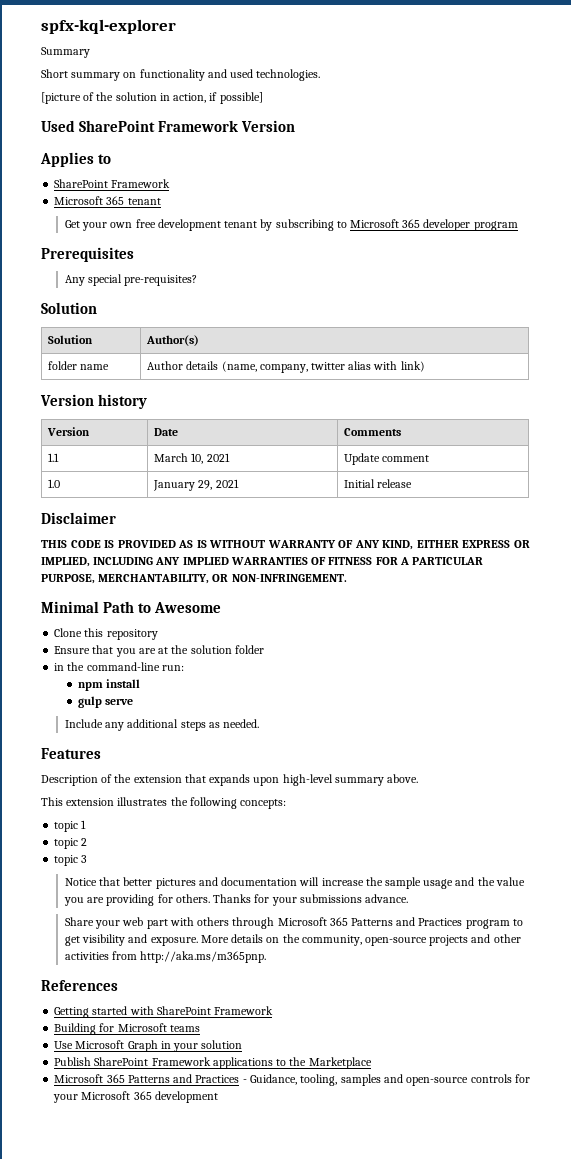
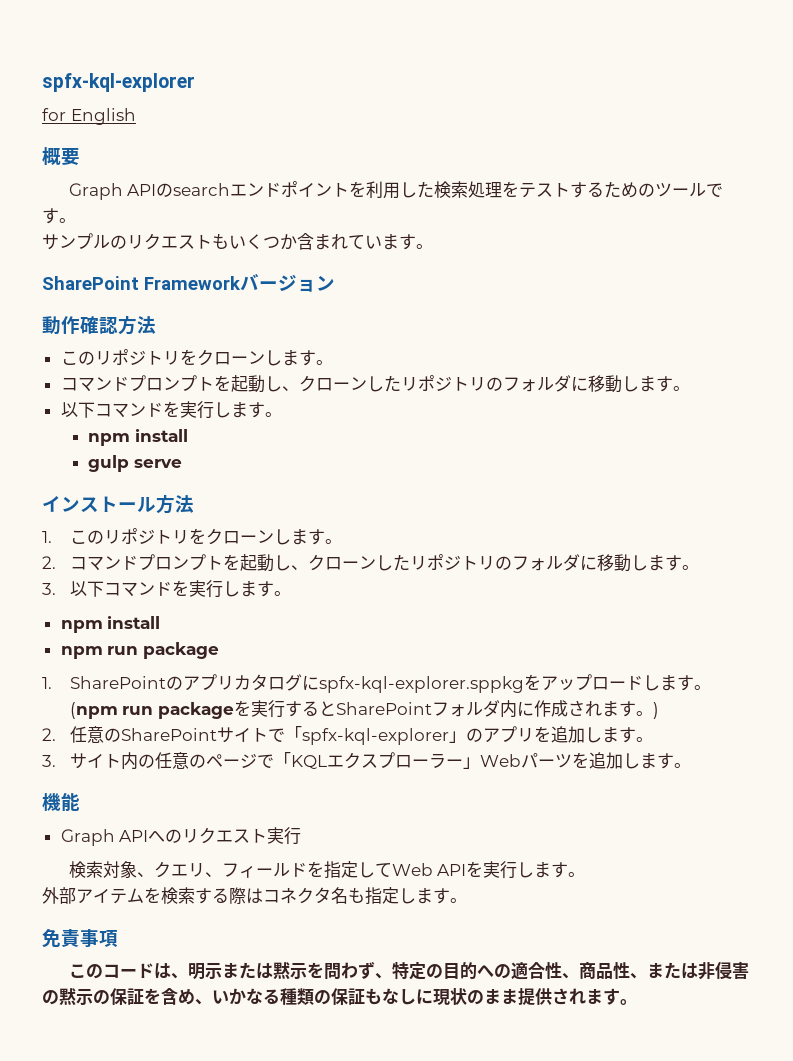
- Summary
- Short summary on functionality and used technologies.
- [picture of the solution in action, if possible]
- Used SharePoint Framework Version
- Applies to
- SharePoint Framework
- Microsoft 365 tenant
- Get your own free development tenant by subscribing to Microsoft 365 developer program
- Prerequisites
- Any special pre-requisites?
- Solution
- Solution | Author(s)
- folder name | Author details (name, company, twitter alias with link)
- Version history
- Version | Date | Comments
- 1.1 | March 10, 2021 | Update comment
- 1.0 | January 29, 2021 | Initial release
- Disclaimer
- THIS CODE IS PROVIDED AS IS WITHOUT WARRANTY OF ANY KIND, EITHER EXPRESS OR IMPLIED, INCLUDING ANY IMPLIED WARRANTIES OF FITNESS FOR A PARTICULAR PURPOSE, MERCHANTABILITY, OR NON-INFRINGEMENT.
- Minimal Path to Awesome
- Clone this repository
- Ensure that you are at the solution folder
- in the command-line run:
+ for English
+ 概要
+ Graph APIのsearchエンドポイントを利用した検索処理をテストするためのツールです。
+ サンプルのリクエストもいくつか含まれています。
+ SharePoint Frameworkバージョン
+ 動作確認方法
+ このリポジトリをクローンします。
+ コマンドプロンプトを起動し、クローンしたリポジトリのフォルダに移動します。
+ 以下コマンドを実行します。
  npm install
  gulp serve
- Include any additional steps as needed.
- Features
- Description of the extension that expands upon high-level summary above.
- This extension illustrates the following concepts:
- topic 1
- topic 2
- topic 3
- Notice that better pictures and documentation will increase the sample usage and the value you are providing for others. Thanks for your submissions advance.
- Share your web part with others through Microsoft 365 Patterns and Practices program to get visibility and exposure. More details on the community, open-source projects and other activities from http://aka.ms/m365pnp.
- References
- Getting started with SharePoint Framework
- Building for Microsoft teams
- Use Microsoft Graph in your solution
- Publish SharePoint Framework applications to the Marketplace
- Microsoft 365 Patterns and Practices - Guidance, tooling, samples and open-source controls for your Microsoft 365 development
+ インストール方法
+ 1.このリポジトリをクローンします。
+ 2.コマンドプロンプトを起動し、クローンしたリポジトリのフォルダに移動します。
+ 3.以下コマンドを実行します。
+ npm install
+ npm run package
+ 1. SharePointのアプリカタログにspfx-kql-explorer.sppkgをアップロードします。(npm run packageを実行するとSharePointフォルダ内に作成されます。)
+ 2.任意のSharePointサイトで「spfx-kql-explorer」のアプリを追加します。
+ 3.サイト内の任意のページで「KQLエクスプローラー」Webパーツを追加します。
+ 機能
+ Graph APIへのリクエスト実行
+ 検索対象、クエリ、フィールドを指定してWeb APIを実行します。
+ 外部アイテムを検索する際はコネクタ名も指定します。
+ 免責事項
+ このコードは、明示または黙示を問わず、特定の目的への適合性、商品性、または非侵害の黙示の保証を含め、いかなる種類の保証もなしに現状のまま提供されます。

